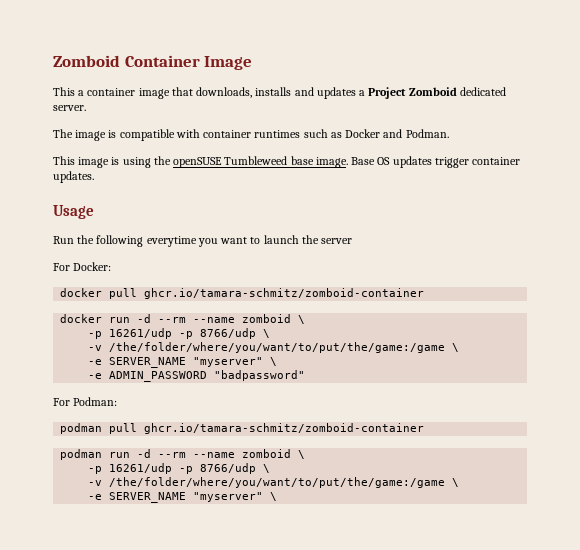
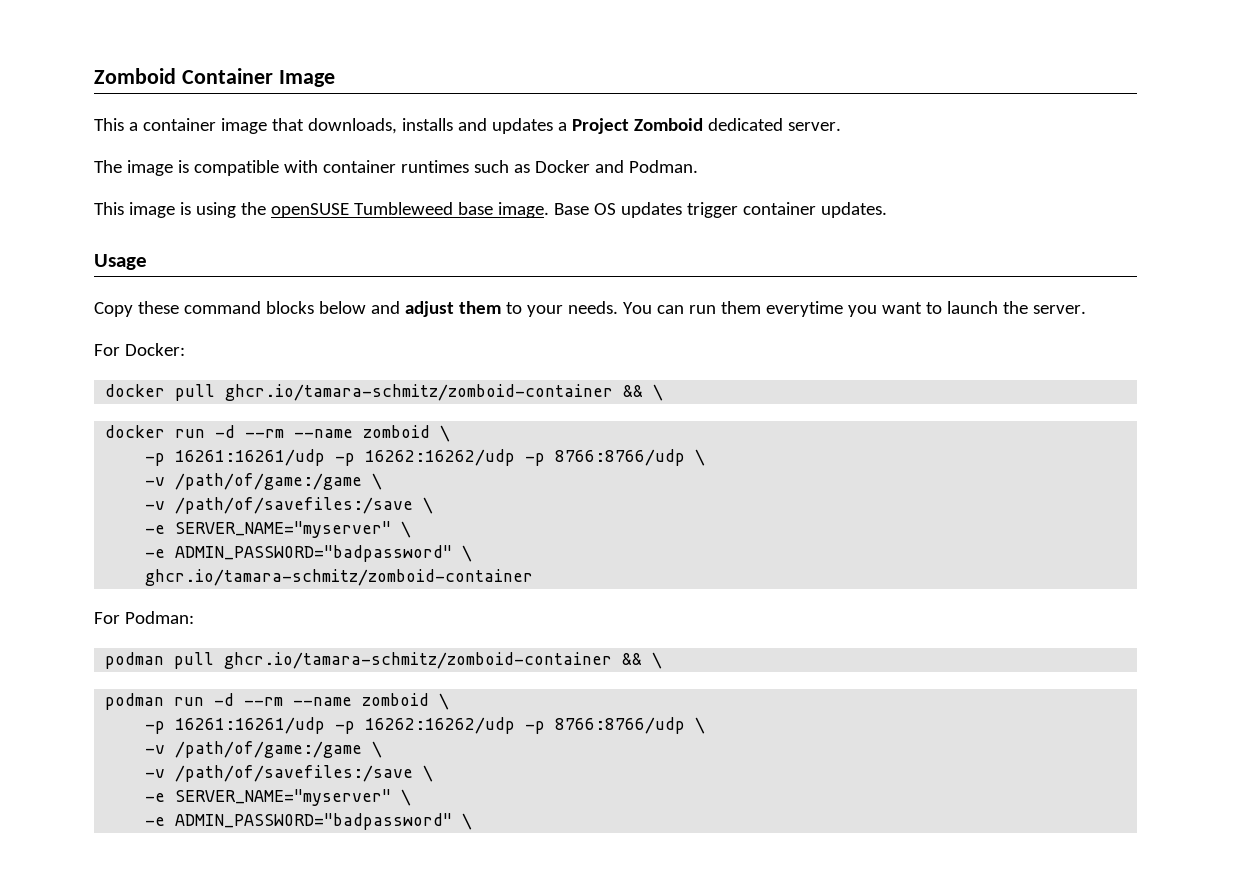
- Run the following everytime you want to launch the server
+ Copy these command blocks below and adjust them to your needs. You can run them everytime you want to launch the server.
- docker pull ghcr.io/tamara-schmitz/zomboid-container
+ docker pull ghcr.io/tamara-schmitz/zomboid-container && \
  docker run -d --rm --name zomboid \
- -p 16261/udp -p 8766/udp \
- -v /the/folder/where/you/want/to/put/the/game:/game \
- -e SERVER_NAME "myserver" \
- -e ADMIN_PASSWORD "badpassword"
+ -p 16261:16261/udp -p 16262:16262/udp -p 8766:8766/udp \
+ -v /path/of/game:/game \
+ -v /path/of/savefiles:/save \
+ -e SERVER_NAME="myserver" \
+ -e ADMIN_PASSWORD="badpassword" \
+ ghcr.io/tamara-schmitz/zomboid-container
- podman pull ghcr.io/tamara-schmitz/zomboid-container
+ podman pull ghcr.io/tamara-schmitz/zomboid-container && \
  podman run -d --rm --name zomboid \
- -p 16261/udp -p 8766/udp \
- -v /the/folder/where/you/want/to/put/the/game:/game \
- -e SERVER_NAME "myserver" \
+ -p 16261:16261/udp -p 16262:16262/udp -p 8766:8766/udp \
+ -v /path/of/game:/game \
+ -v /path/of/savefiles:/save \
+ -e SERVER_NAME="myserver" \
+ -e ADMIN_PASSWORD="badpassword" \

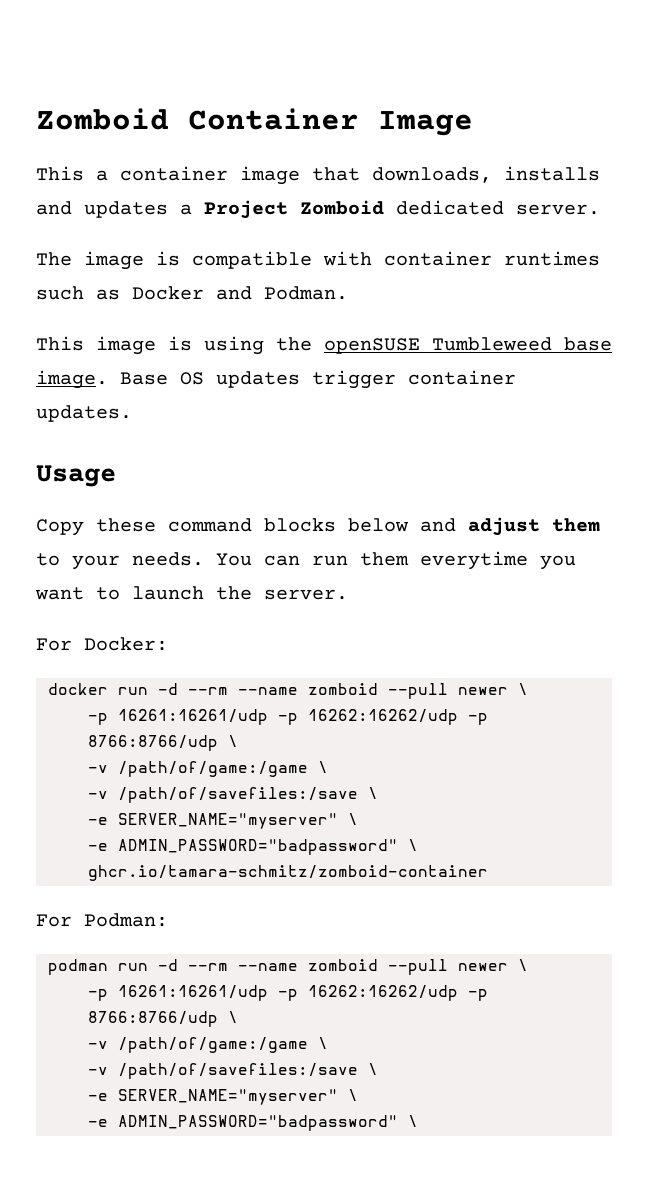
- docker pull ghcr.io/tamara-schmitz/zomboid-container && \
- docker run -d --rm --name zomboid \
+ docker run -d --rm --name zomboid --pull newer \
- podman pull ghcr.io/tamara-schmitz/zomboid-container && \
- podman run -d --rm --name zomboid \
+ podman run -d --rm --name zomboid --pull newer \

